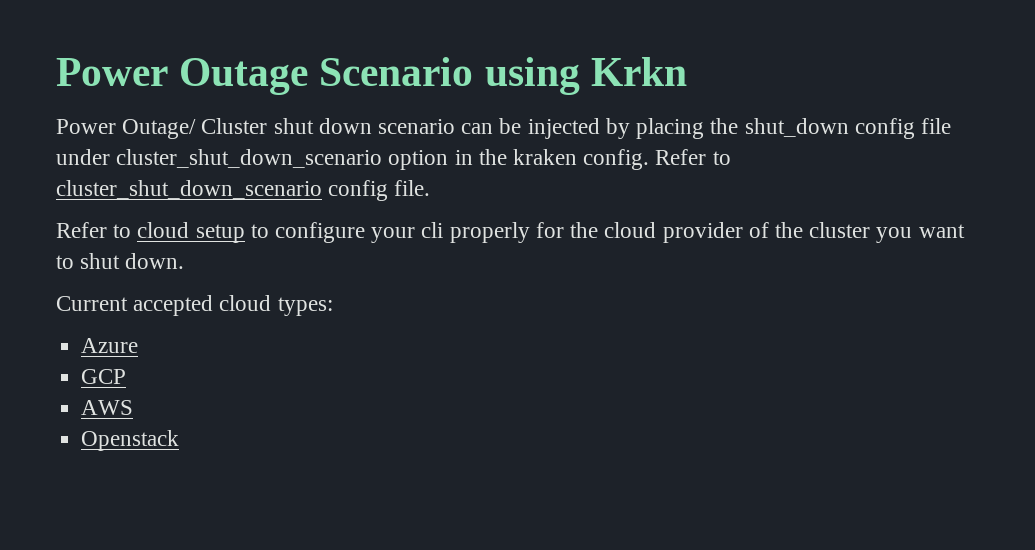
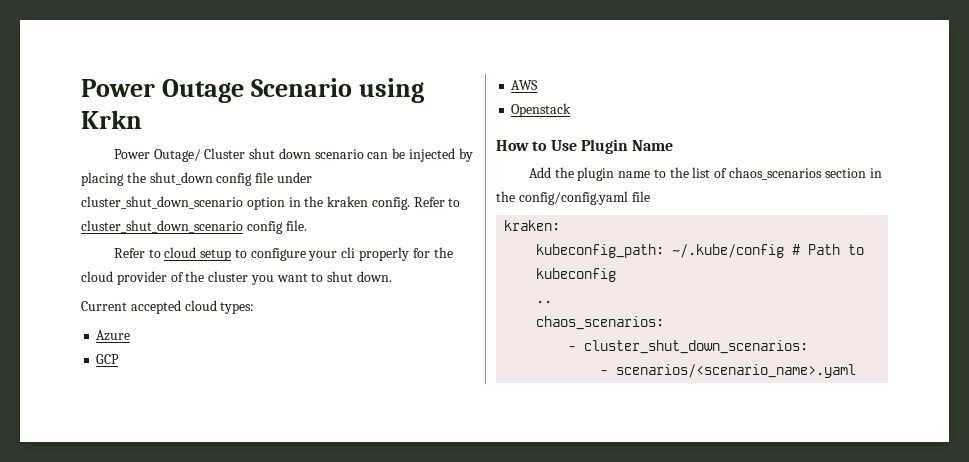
+ How to Use Plugin Name
+ Add the plugin name to the list of chaos_scenarios section in the config/config.yaml file
+ kraken:
+ kubeconfig_path: ~/.kube/config # Path to kubeconfig
+ ..
+ chaos_scenarios:
+ - cluster_shut_down_scenarios:
+ - scenarios/<scenario_name>.yaml

